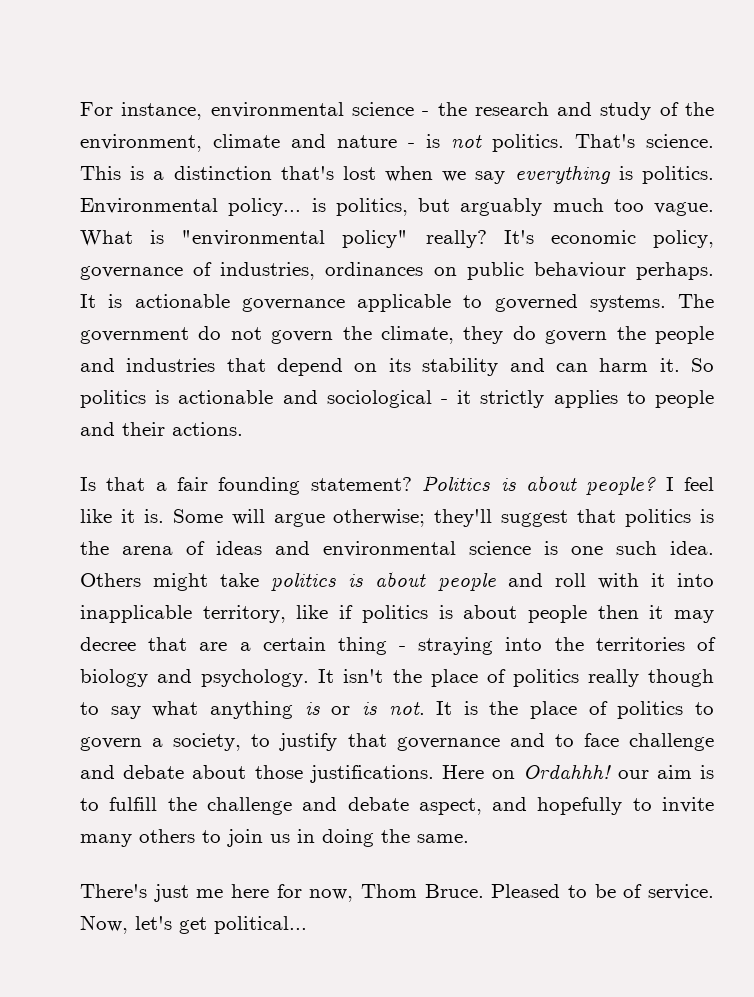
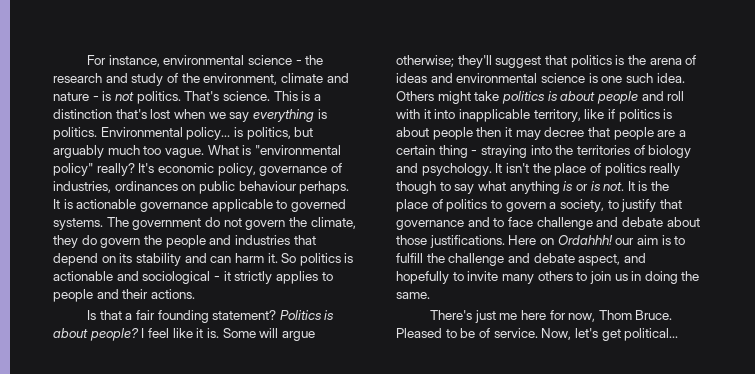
- Others might take politics is about people and roll with it into inapplicable territory, like if politics is about people then it may decree that are a certain thing - straying into the territories of biology and psychology.
+ Others might take politics is about people and roll with it into inapplicable territory, like if politics is about people then it may decree that people are a certain thing - straying into the territories of biology and psychology.

